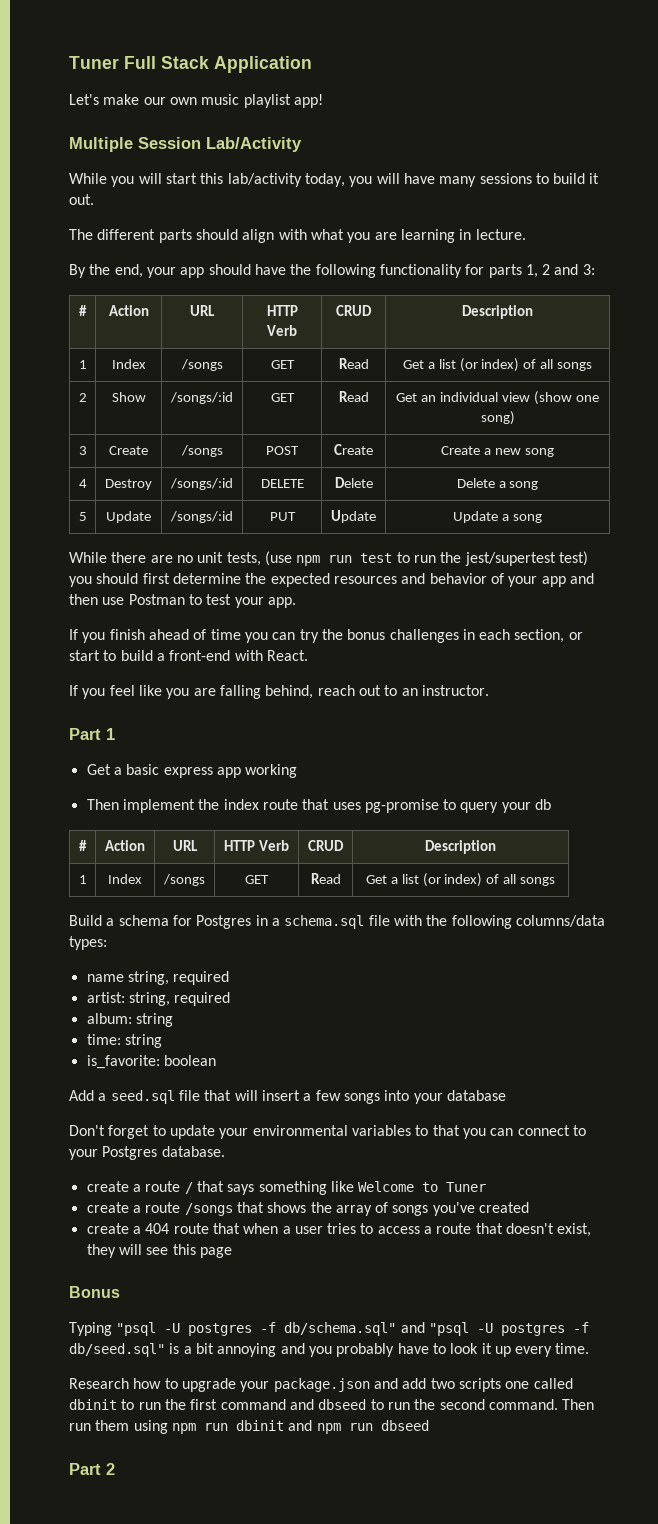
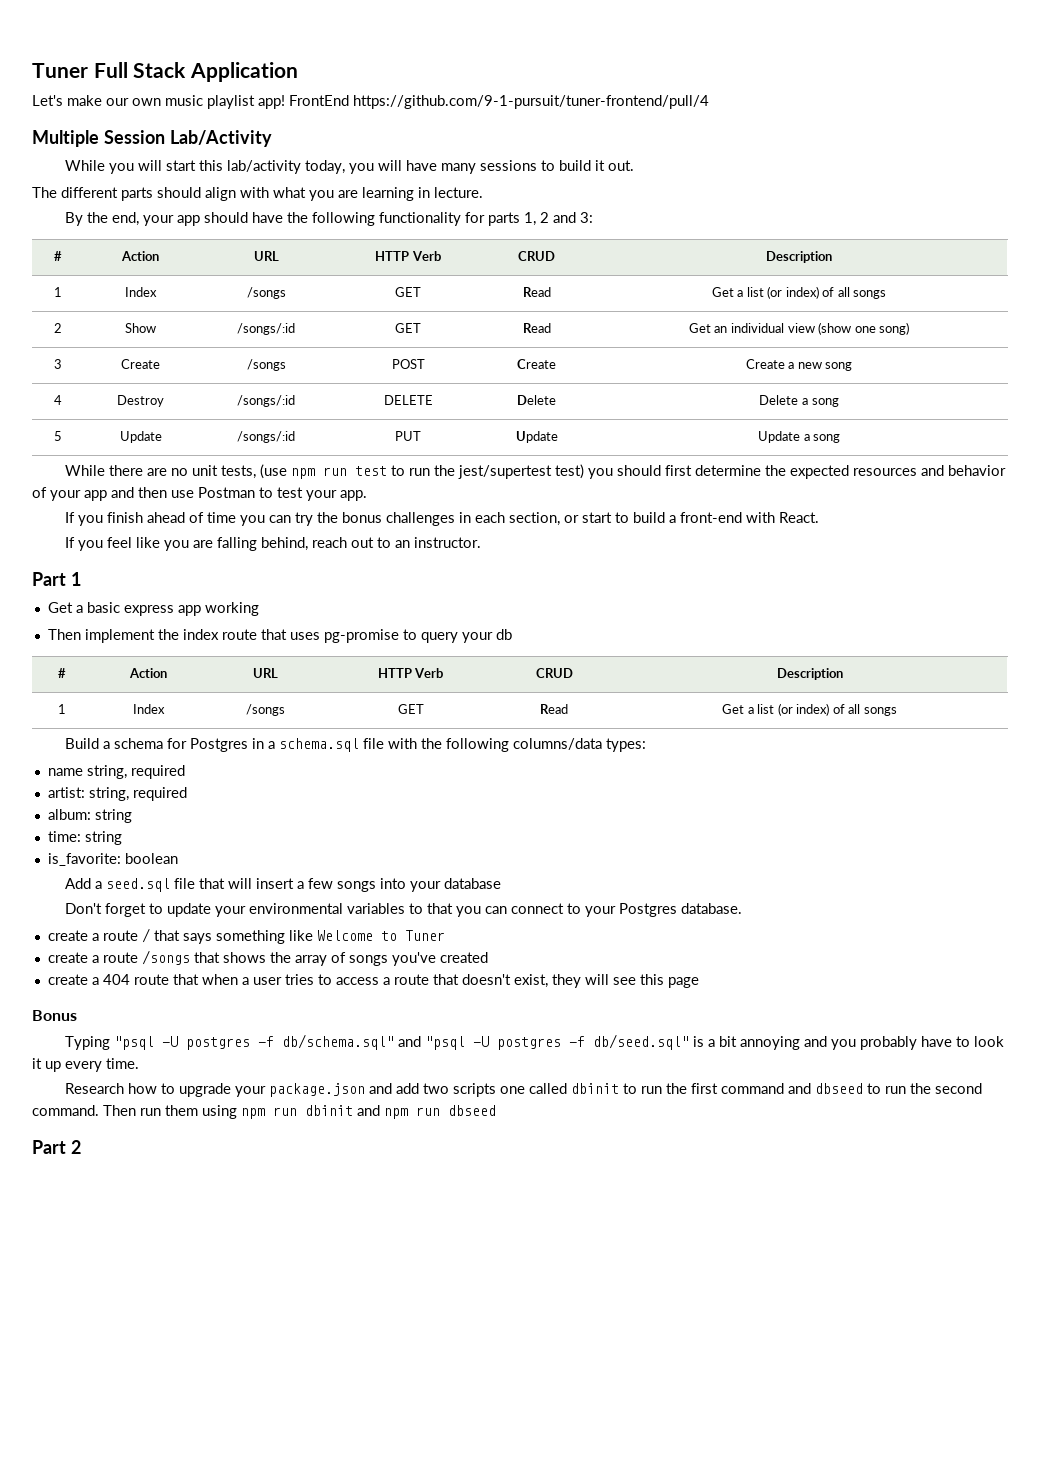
+ FrontEnd https://github.com/9-1-pursuit/tuner-frontend/pull/4

